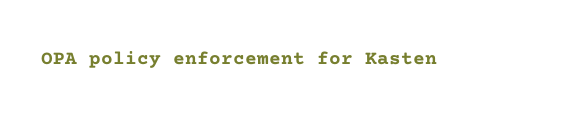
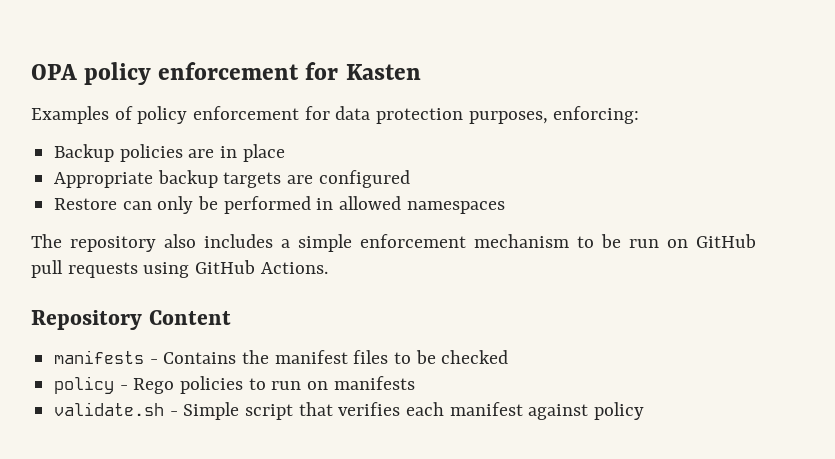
+ Examples of policy enforcement for data protection purposes, enforcing:
+ Backup policies are in place
+ Appropriate backup targets are configured
+ Restore can only be performed in allowed namespaces
+ The repository also includes a simple enforcement mechanism to be run on GitHub pull requests using GitHub Actions.
+ Repository Content
+ manifests - Contains the manifest files to be checked
+ policy - Rego policies to run on manifests
+ validate.sh - Simple script that verifies each manifest against policy

